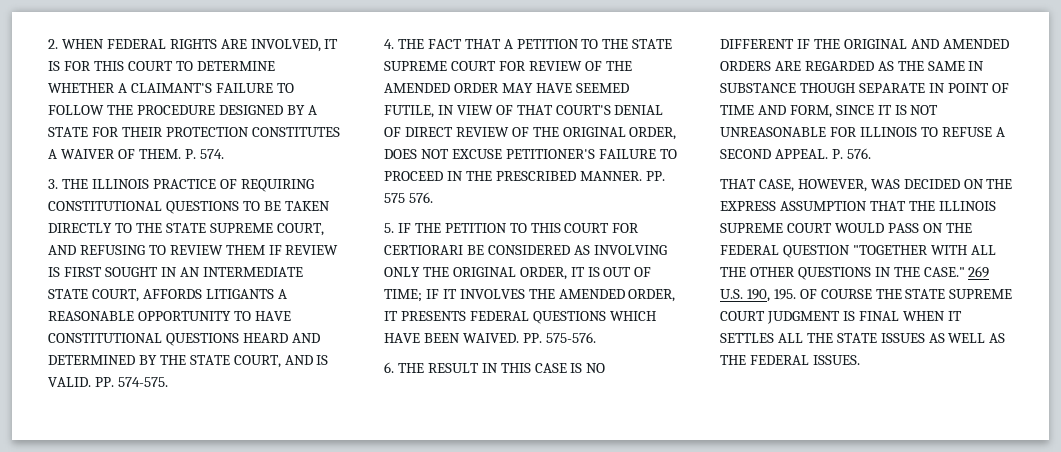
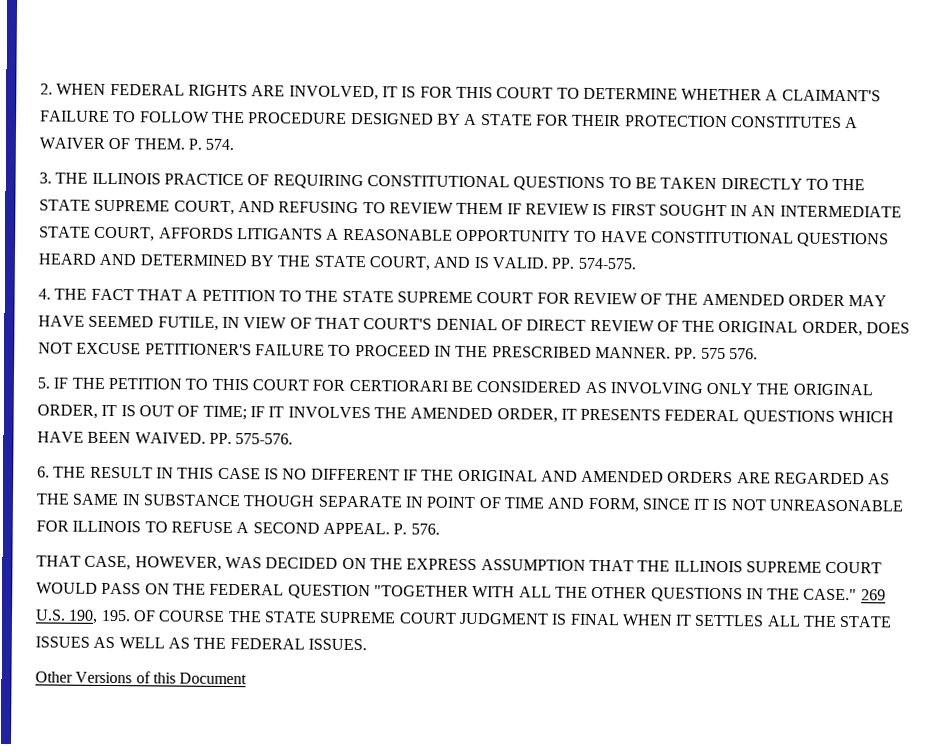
+ Other Versions of this Document

